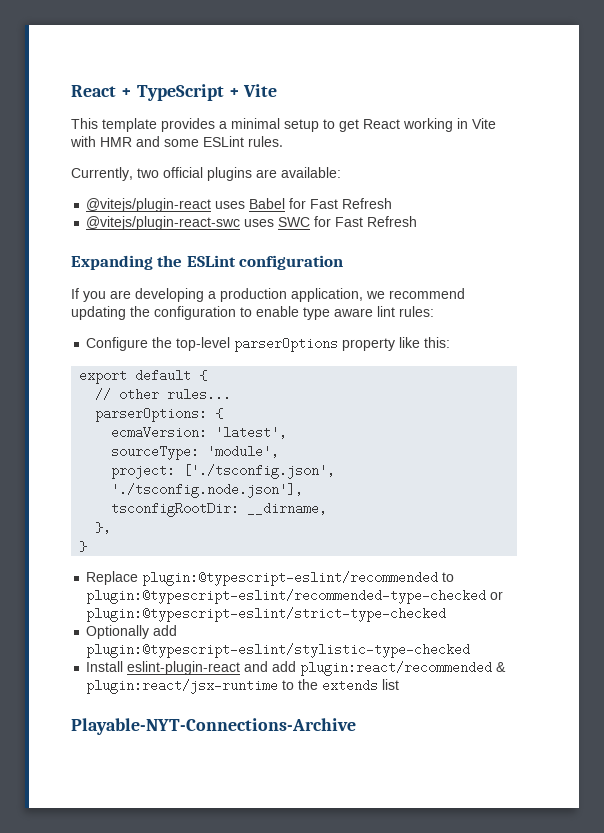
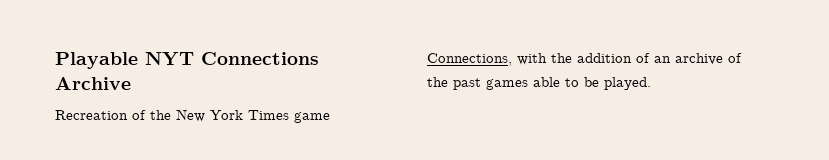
- React + TypeScript + Vite
- This template provides a minimal setup to get React working in Vite with HMR and some ESLint rules.
- Currently, two official plugins are available:
- @vitejs/plugin-react uses Babel for Fast Refresh
- @vitejs/plugin-react-swc uses SWC for Fast Refresh
- Expanding the ESLint configuration
- If you are developing a production application, we recommend updating the configuration to enable type aware lint rules:
- Configure the top-level parserOptions property like this:
- export default {
- // other rules...
- parserOptions: {
- ecmaVersion: 'latest',
- sourceType: 'module',
- project: ['./tsconfig.json', './tsconfig.node.json'],
- tsconfigRootDir: __dirname,
- },
- }
- Replace plugin:@typescript-eslint/recommended to plugin:@typescript-eslint/recommended-type-checked or plugin:@typescript-eslint/strict-type-checked
- Optionally add plugin:@typescript-eslint/stylistic-type-checked
- Install eslint-plugin-react and add plugin:react/recommended & plugin:react/jsx-runtime to the extends list
- Playable-NYT-Connections-Archive
+ Playable NYT Connections Archive
+ Recreation of the New York Times game Connections, with the addition of an archive of the past games able to be played.

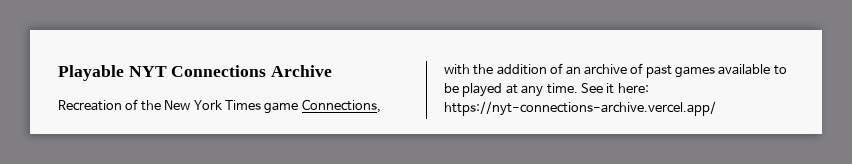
- Recreation of the New York Times game Connections, with the addition of an archive of the past games able to be played.
+ Recreation of the New York Times game Connections, with the addition of an archive of past games available to be played at any time. See it here: https://nyt-connections-archive.vercel.app/

